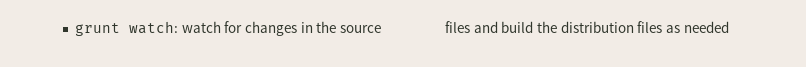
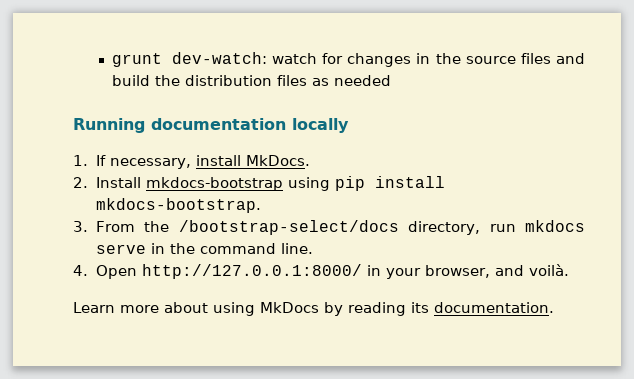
- grunt watch: watch for changes in the source files and build the distribution files as needed
+ grunt dev-watch: watch for changes in the source files and build the distribution files as needed
+ Running documentation locally
+ 1. If necessary, install MkDocs.
+ 2. Install mkdocs-bootstrap using pip install mkdocs-bootstrap.
+ 3. From the /bootstrap-select/docs directory, run mkdocs serve in the command line.
+ 4. Open http://127.0.0.1:8000/ in your browser, and voilà.
+ Learn more about using MkDocs by reading its documentation.

